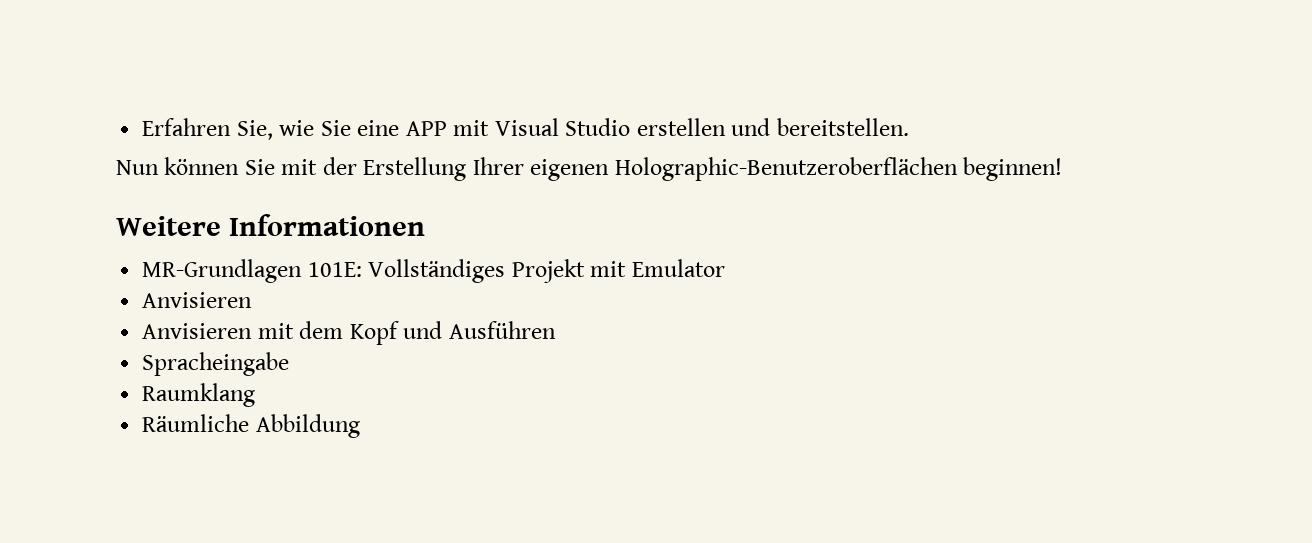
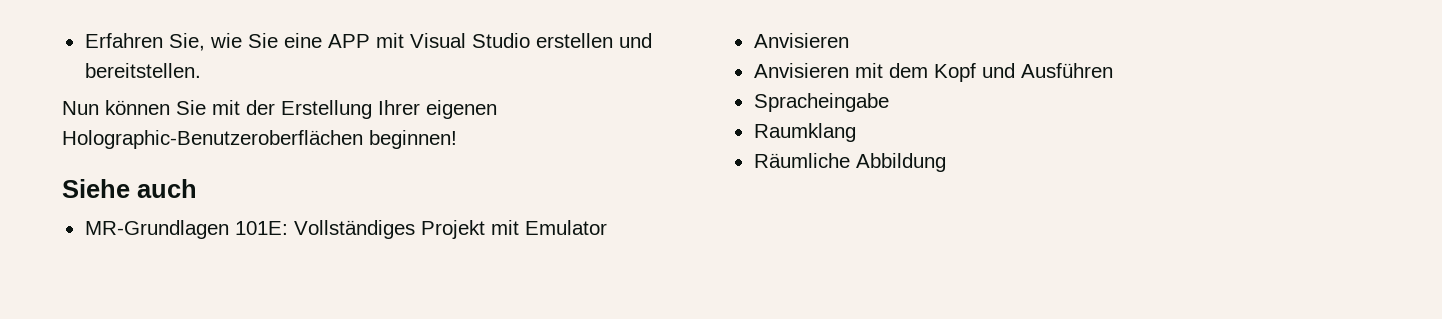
- Weitere Informationen
+ Siehe auch

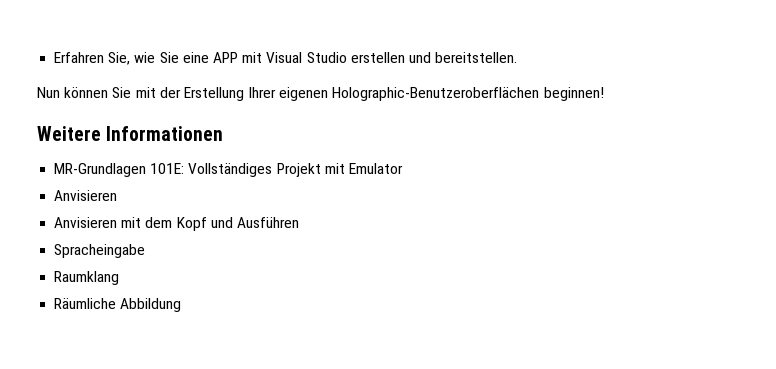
- Siehe auch
+ Weitere Informationen

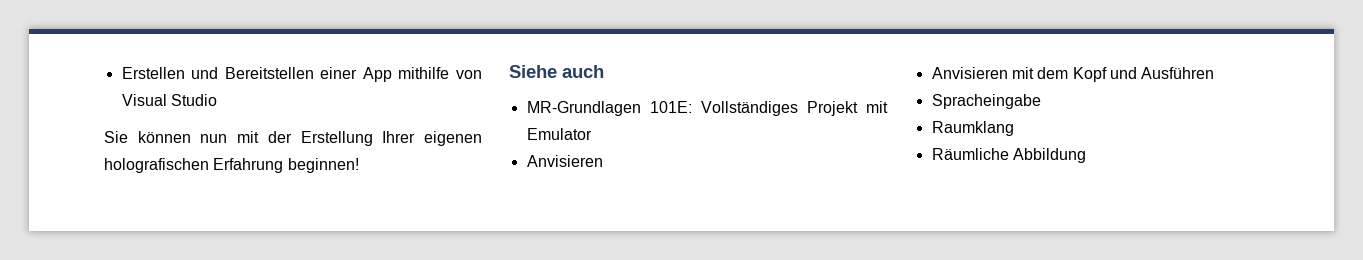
- Erfahren Sie, wie Sie eine APP mit Visual Studio erstellen und bereitstellen.
- Nun können Sie mit der Erstellung Ihrer eigenen Holographic-Benutzeroberflächen beginnen!
+ Erstellen und Bereitstellen einer App mithilfe von Visual Studio
+ Sie können nun mit der Erstellung Ihrer eigenen holografischen Erfahrung beginnen!
- Weitere Informationen
+ Siehe auch

